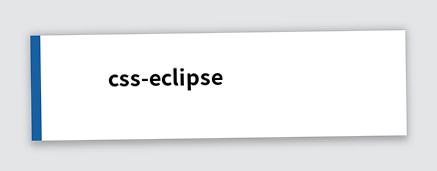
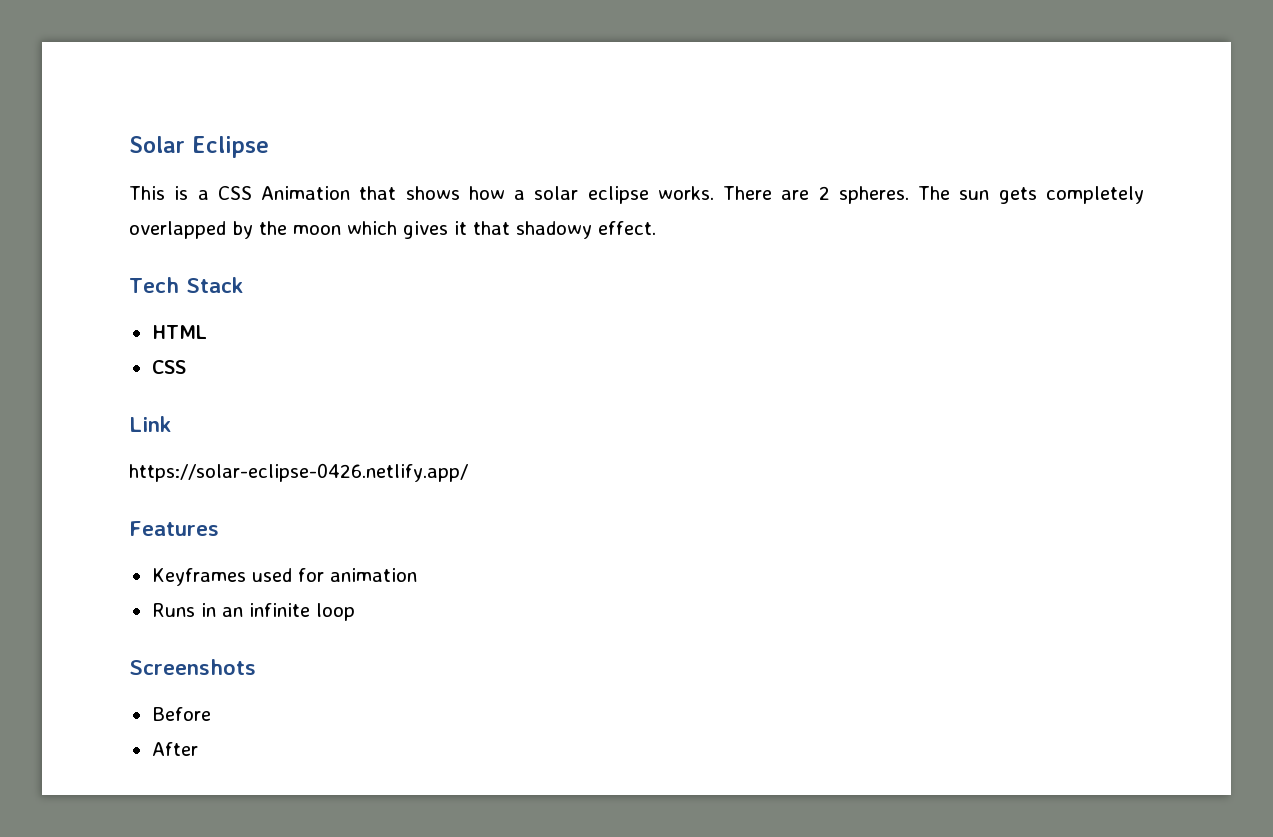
- css-eclipse
+ Solar Eclipse
+ This is a CSS Animation that shows how a solar eclipse works. There are 2 spheres. The sun gets completely overlapped by the moon which gives it that shadowy effect.
+ Tech Stack
+ HTML
+ CSS
+ Link
+ https://solar-eclipse-0426.netlify.app/
+ Features
+ Keyframes used for animation
+ Runs in an infinite loop
+ Screenshots
+ Before
+ After

